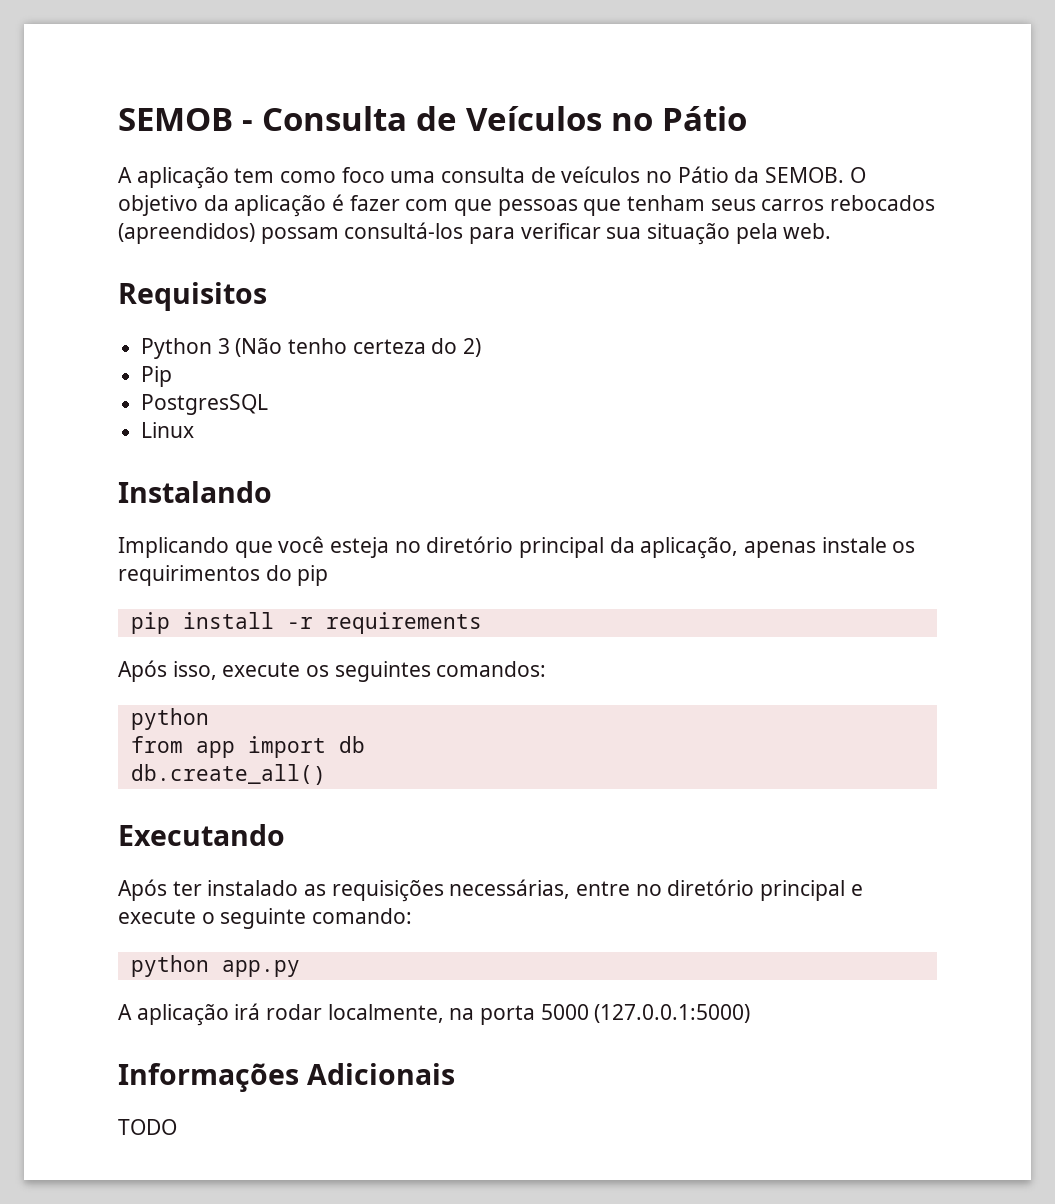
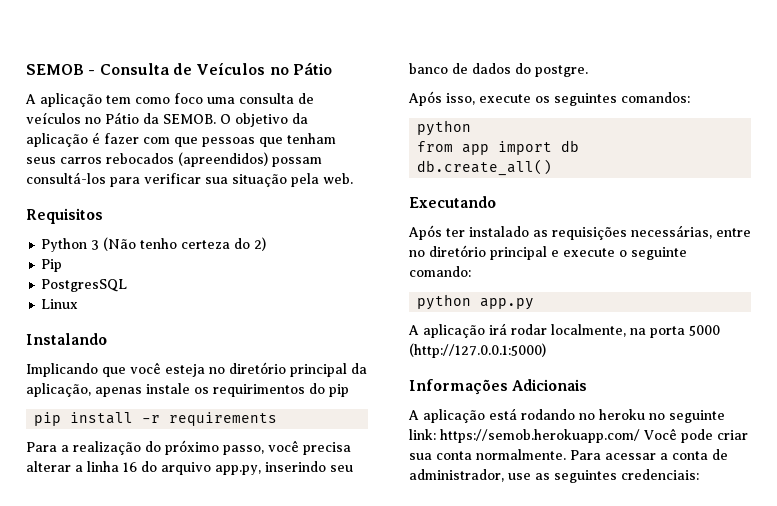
+ Para a realização do próximo passo, você precisa alterar a linha 16 do arquivo app.py, inserindo seu banco de dados do postgre.
- A aplicação irá rodar localmente, na porta 5000 (127.0.0.1:5000)
+ A aplicação irá rodar localmente, na porta 5000 (http://127.0.0.1:5000)
- TODO
+ A aplicação está rodando no heroku no seguinte link: https://semob.herokuapp.com/ Você pode criar sua conta normalmente. Para acessar a conta de administrador, use as seguintes credenciais:

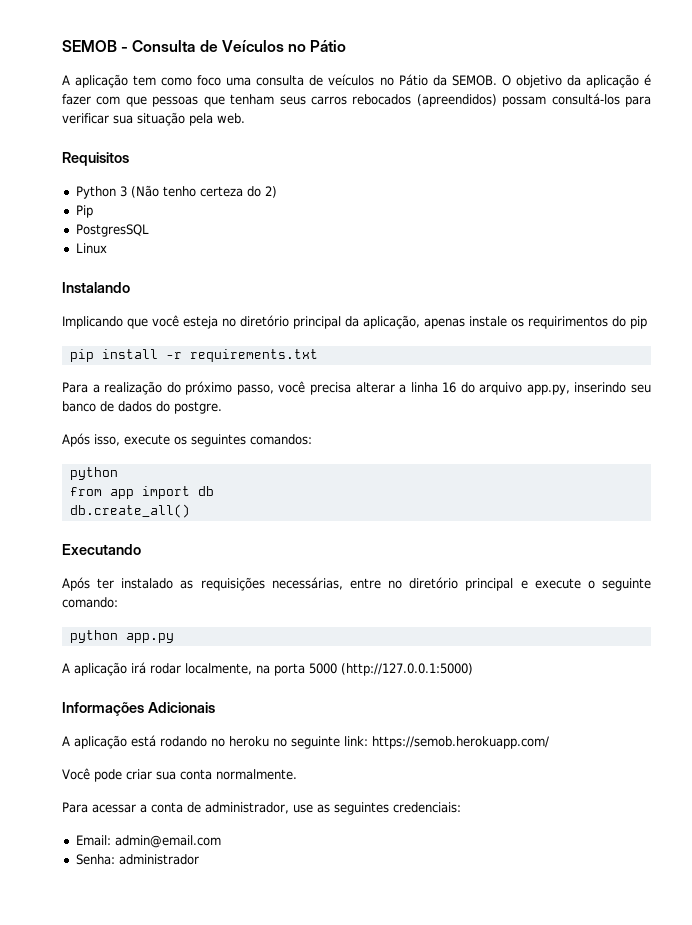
- pip install -r requirements
+ pip install -r requirements.txt
- A aplicação está rodando no heroku no seguinte link: https://semob.herokuapp.com/ Você pode criar sua conta normalmente. Para acessar a conta de administrador, use as seguintes credenciais:
+ A aplicação está rodando no heroku no seguinte link: https://semob.herokuapp.com/
+ Você pode criar sua conta normalmente.
+ Para acessar a conta de administrador, use as seguintes credenciais:
+ Email: admin@email.com
+ Senha: administrador

